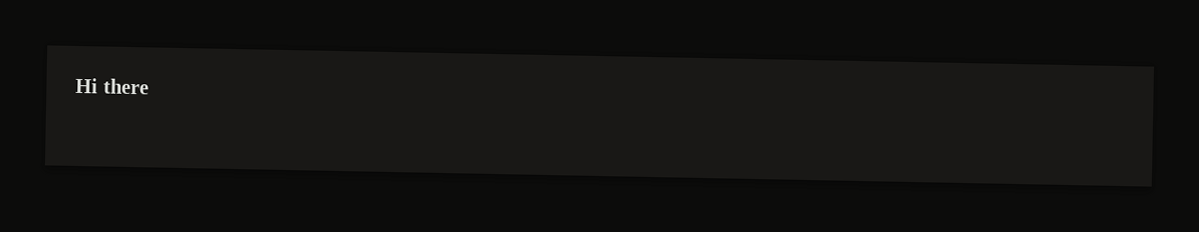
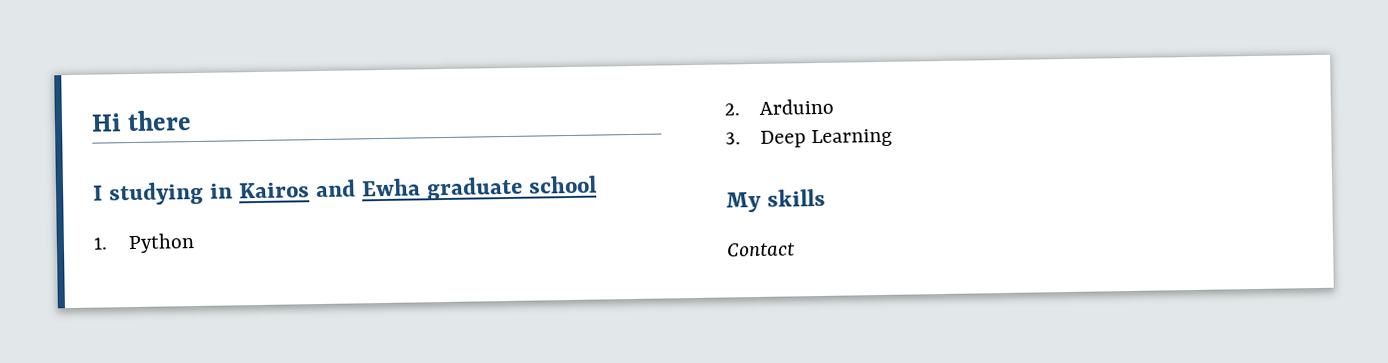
+ I studying in Kairos and Ewha graduate school
+ 1. Python
+ 2. Arduino
+ 3. Deep Learning
+ My skills
+ Contact

